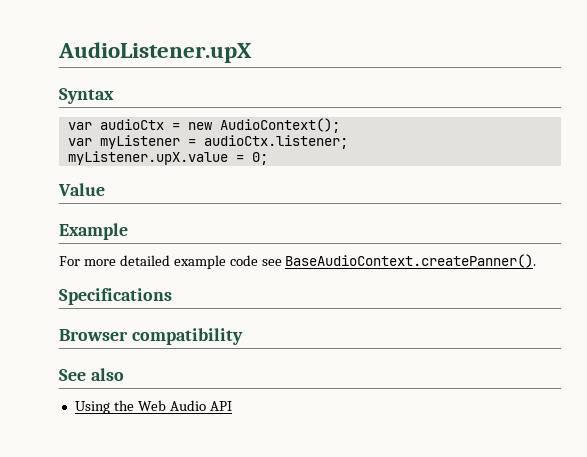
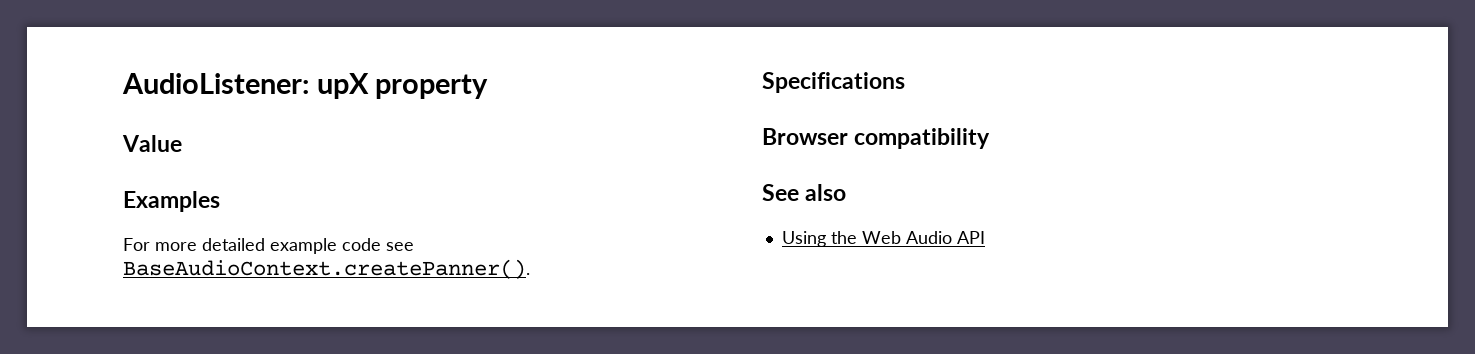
- AudioListener.upX
- Syntax
- var audioCtx = new AudioContext();
- var myListener = audioCtx.listener;
- myListener.upX.value = 0;
+ AudioListener: upX property
- Example
+ Examples

